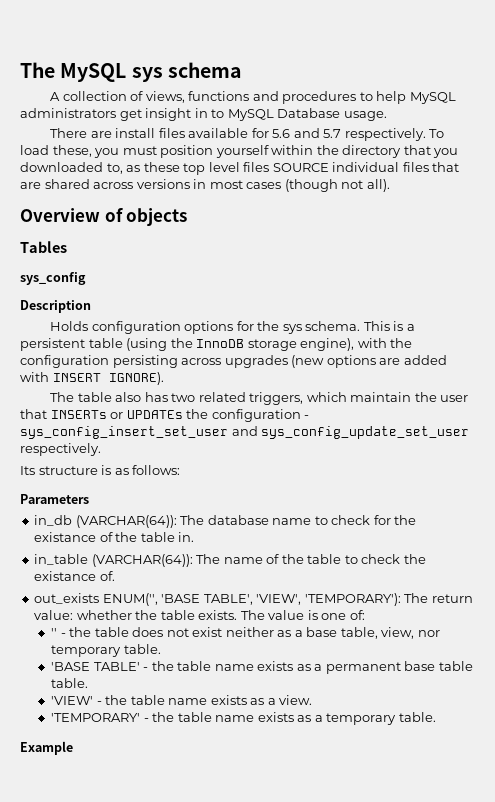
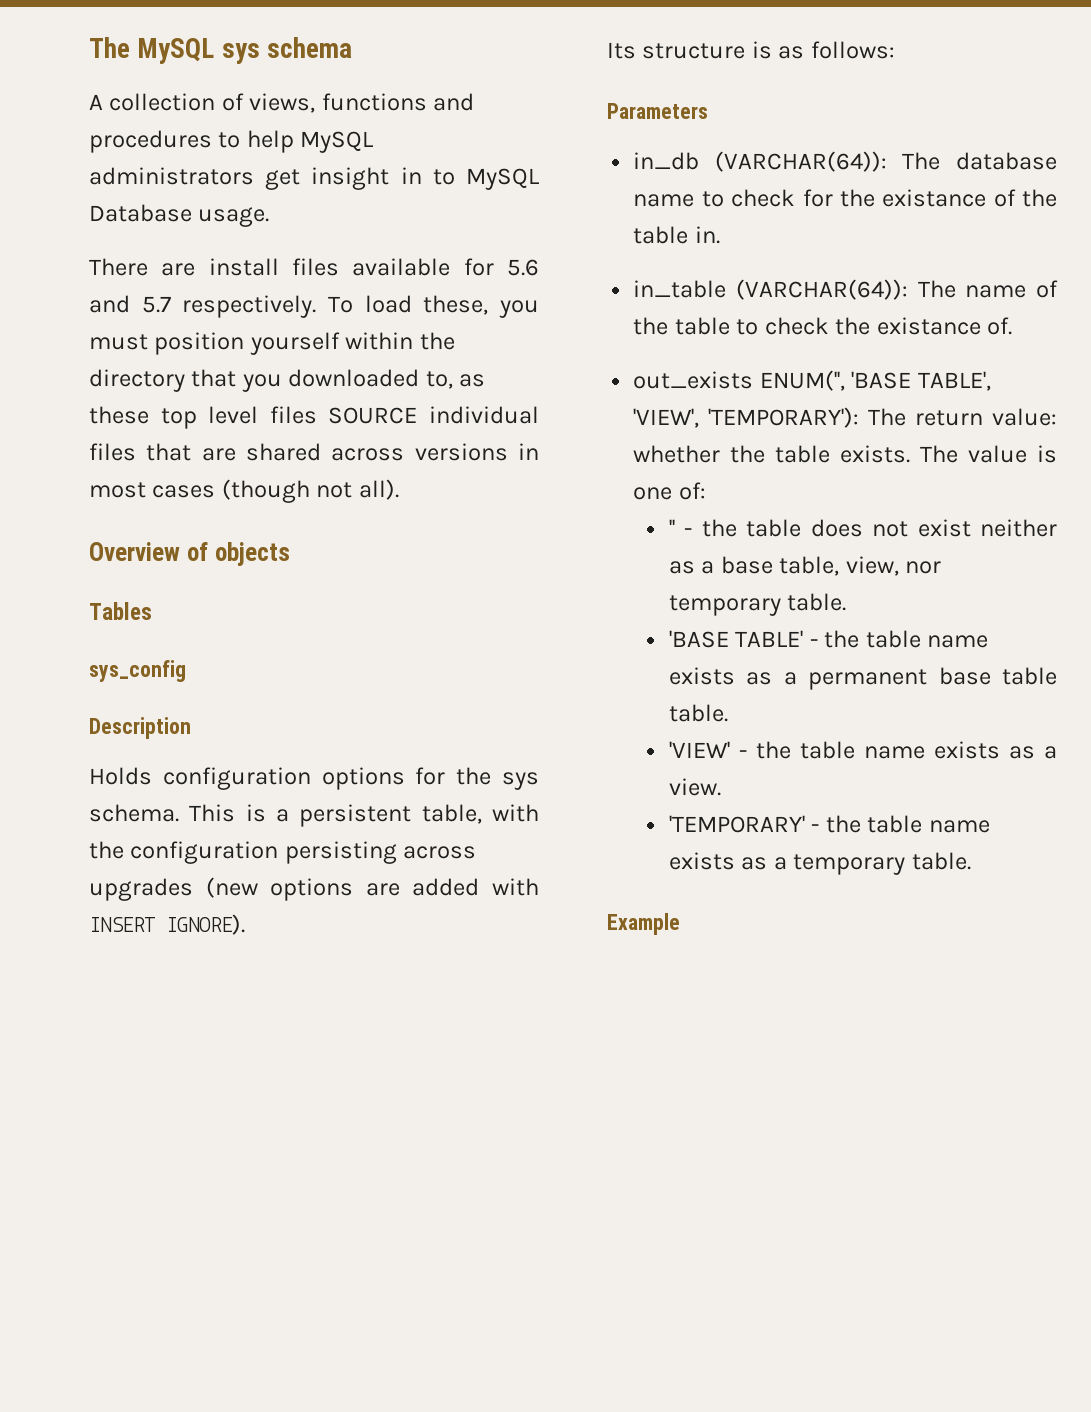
- This is a persistent table (using the InnoDB storage engine), with the configuration persisting across upgrades (new options are added with INSERT IGNORE).
+ This is a persistent table, with the configuration persisting across upgrades (new options are added with INSERT IGNORE).
- The table also has two related triggers, which maintain the user that INSERTs or UPDATEs the configuration - sys_config_insert_set_user and sys_config_update_set_user respectively.

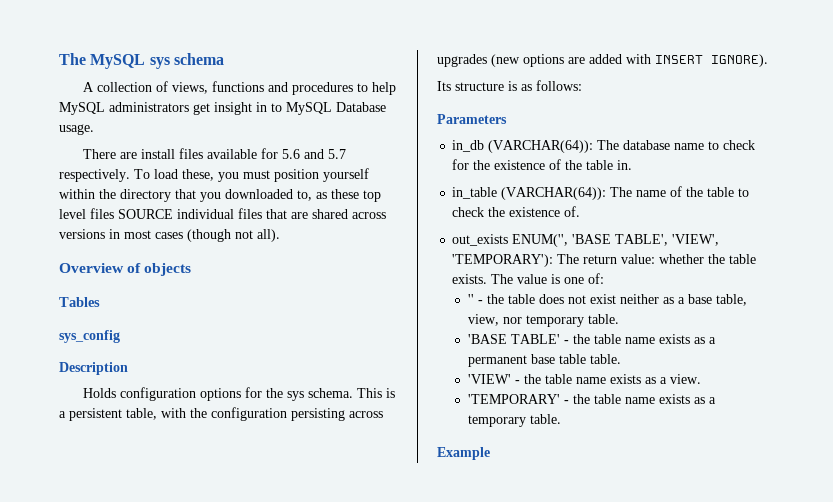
- in_db (VARCHAR(64)): The database name to check for the existance of the table in.
+ in_db (VARCHAR(64)): The database name to check for the existence of the table in.
- in_table (VARCHAR(64)): The name of the table to check the existance of.
+ in_table (VARCHAR(64)): The name of the table to check the existence of.

